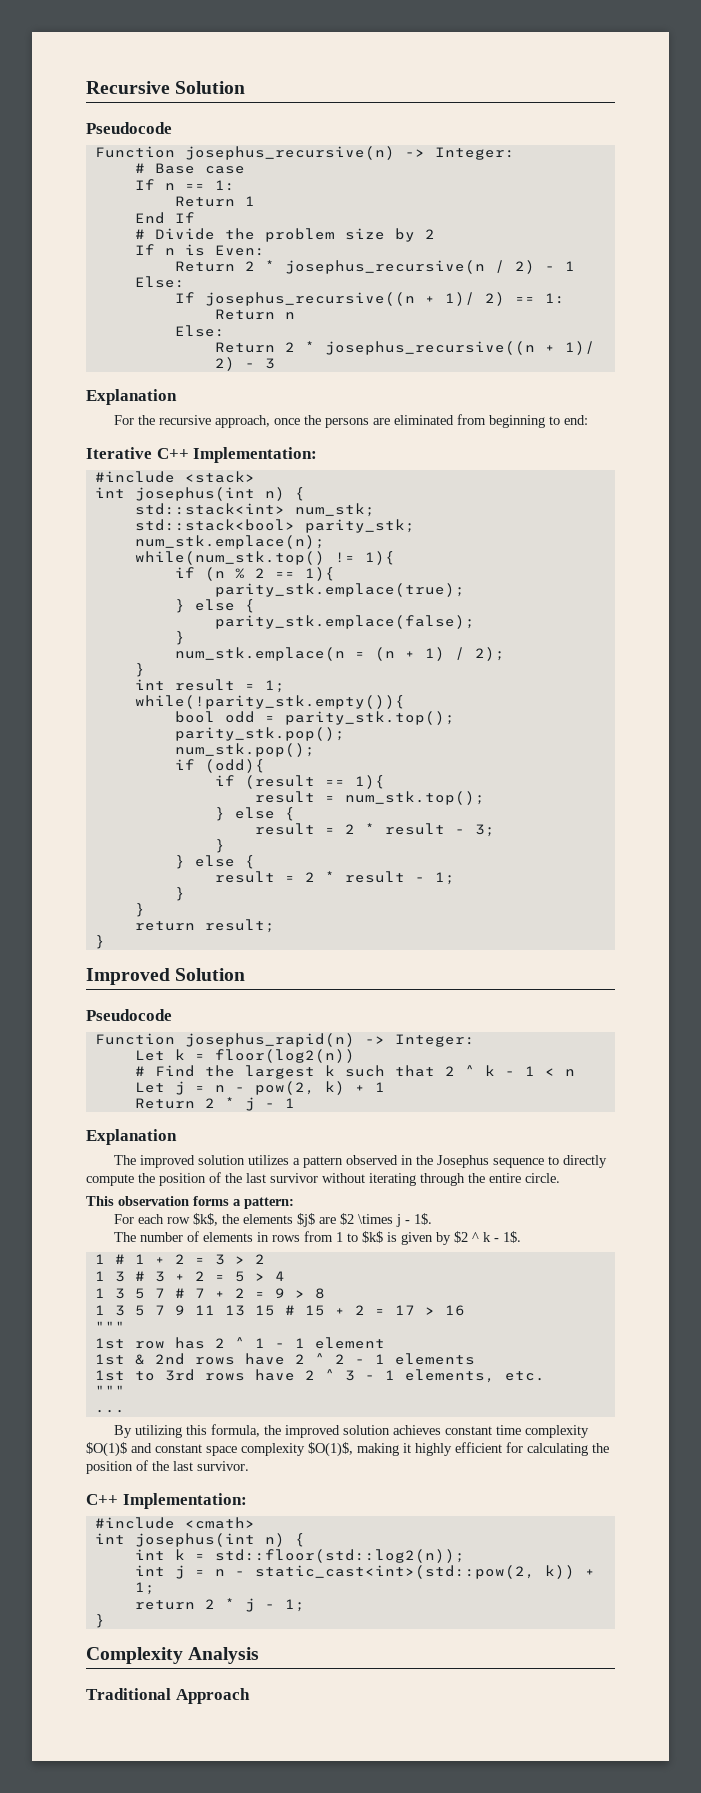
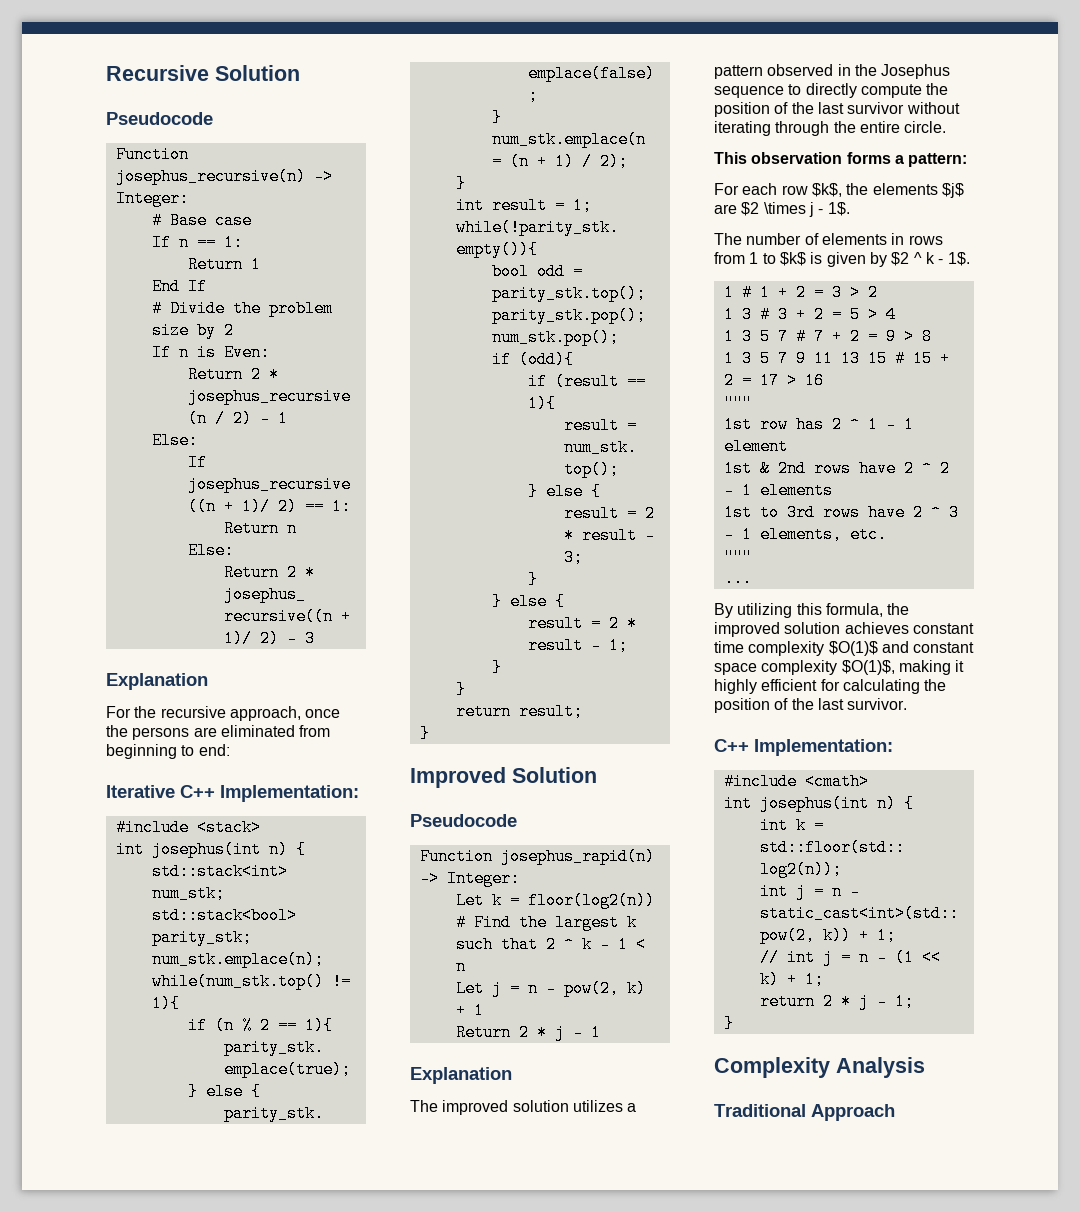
+ // int j = n - (1 << k) + 1;

